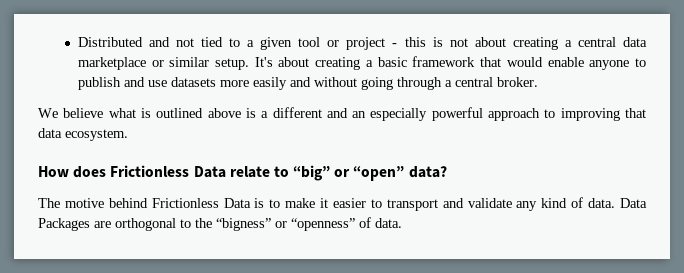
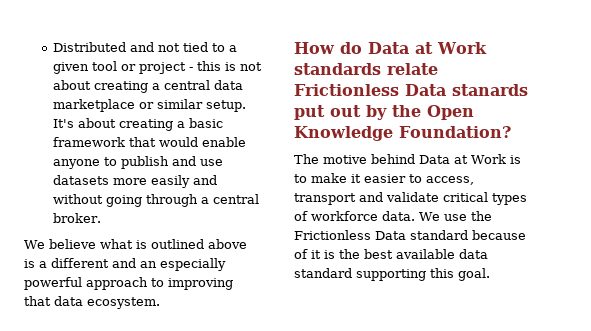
- How does Frictionless Data relate to “big” or “open” data?
+ How do Data at Work standards relate Frictionless Data stanards put out by the Open Knowledge Foundation?
- The motive behind Frictionless Data is to make it easier to transport and validate any kind of data. Data Packages are orthogonal to the “bigness” or “openness” of data.
+ The motive behind Data at Work is to make it easier to access, transport and validate critical types of workforce data. We use the Frictionless Data standard because of it is the best available data standard supporting this goal.

